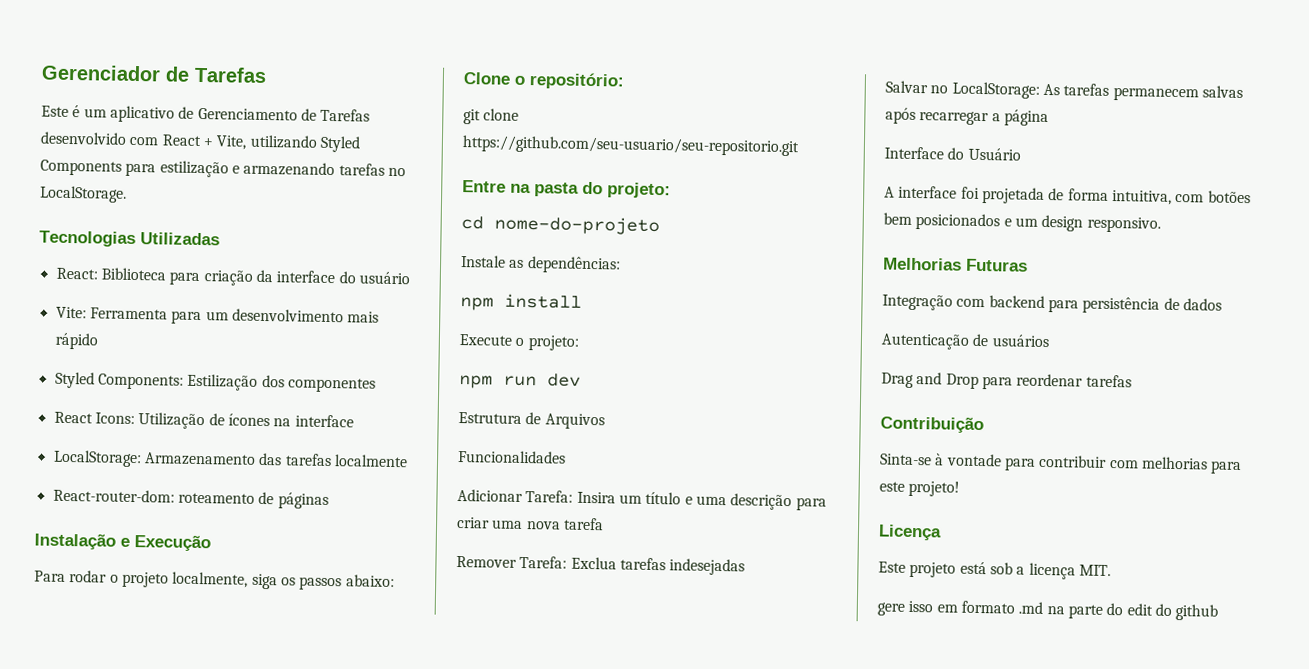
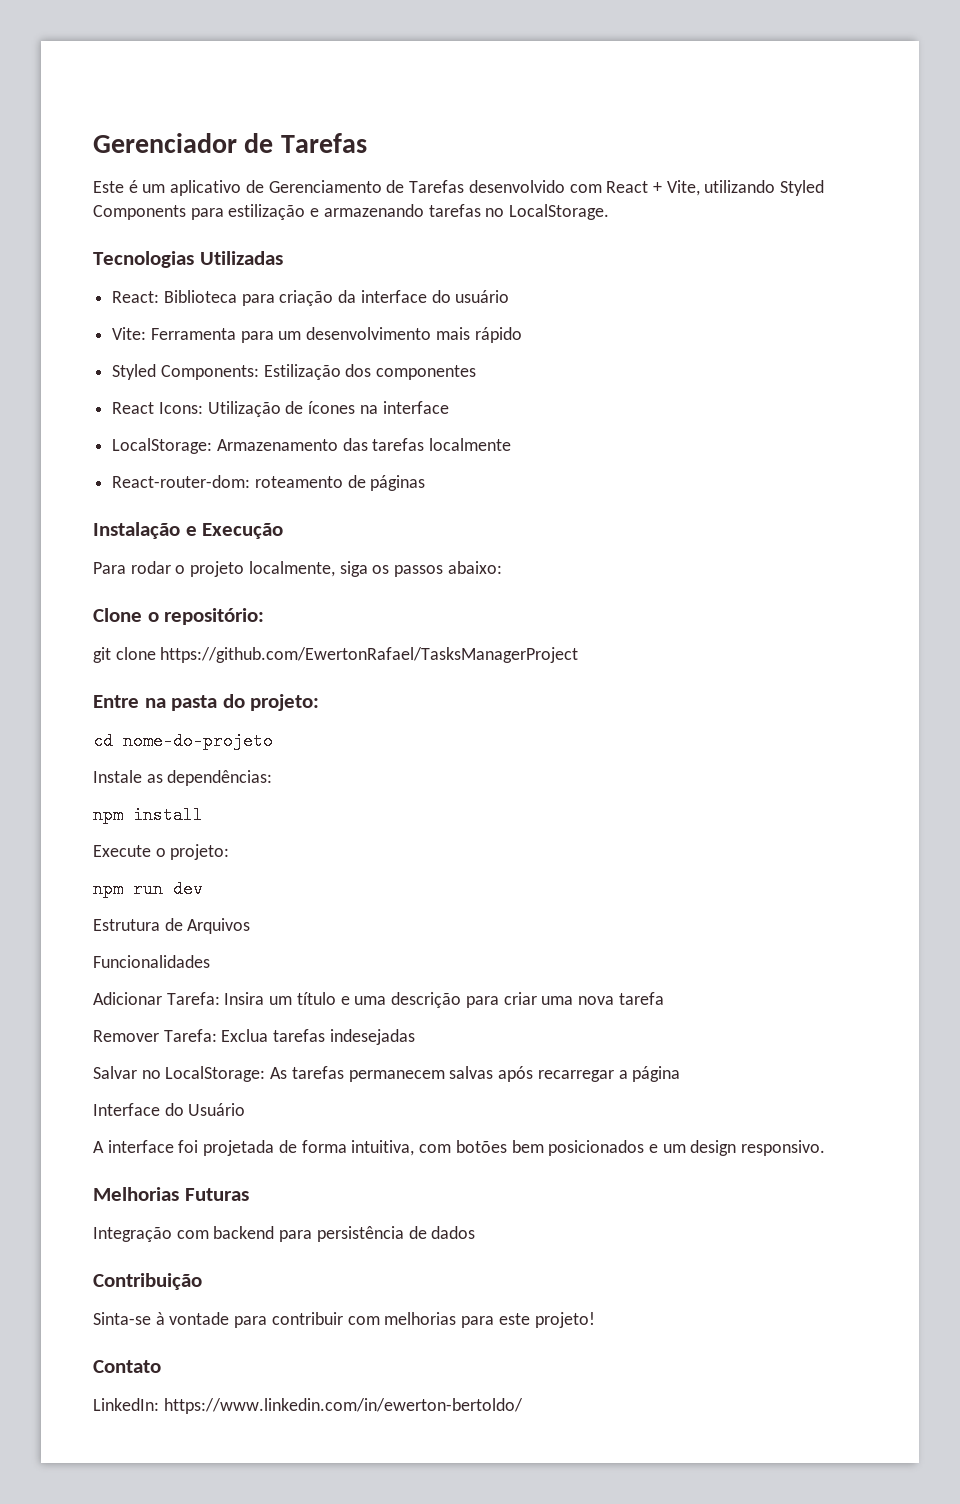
- git clone https://github.com/seu-usuario/seu-repositorio.git
+ git clone https://github.com/EwertonRafael/TasksManagerProject
- Autenticação de usuários
- Drag and Drop para reordenar tarefas
- Licença
- Este projeto está sob a licença MIT.
- gere isso em formato .md na parte do edit do github
+ Contato
+ LinkedIn: https://www.linkedin.com/in/ewerton-bertoldo/

